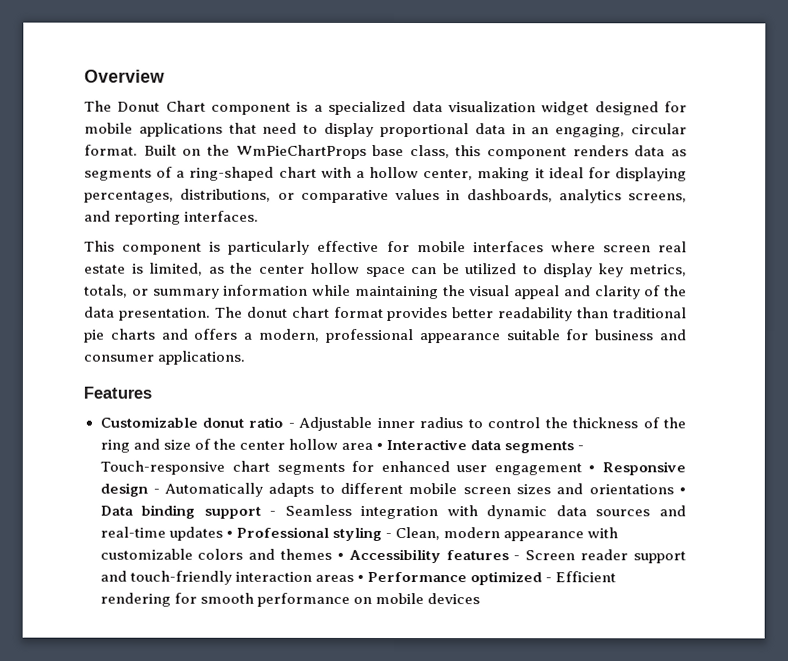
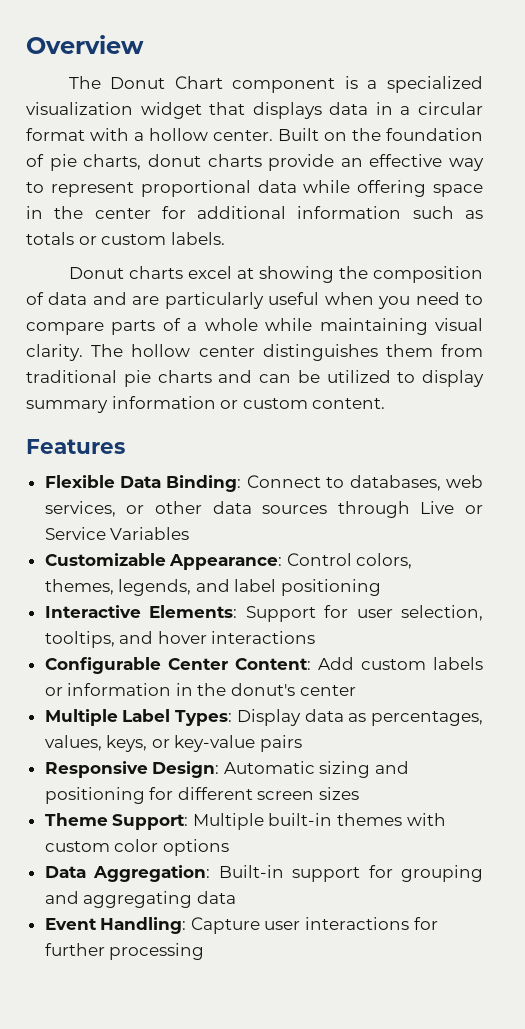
- The Donut Chart component is a specialized data visualization widget designed for mobile applications that need to display proportional data in an engaging, circular format. Built on the WmPieChartProps base class, this component renders data as segments of a ring-shaped chart with a hollow center, making it ideal for displaying percentages, distributions, or comparative values in dashboards, analytics screens, and reporting interfaces.
- This component is particularly effective for mobile interfaces where screen real estate is limited, as the center hollow space can be utilized to display key metrics, totals, or summary information while maintaining the visual appeal and clarity of the data presentation. The donut chart format provides better readability than traditional pie charts and offers a modern, professional appearance suitable for business and consumer applications.
+ The Donut Chart component is a specialized visualization widget that displays data in a circular format with a hollow center. Built on the foundation of pie charts, donut charts provide an effective way to represent proportional data while offering space in the center for additional information such as totals or custom labels.
+ Donut charts excel at showing the composition of data and are particularly useful when you need to compare parts of a whole while maintaining visual clarity. The hollow center distinguishes them from traditional pie charts and can be utilized to display summary information or custom content.
  Features
- Customizable donut ratio - Adjustable inner radius to control the thickness of the ring and size of the center hollow area • Interactive data segments - Touch-responsive chart segments for enhanced user engagement • Responsive design - Automatically adapts to different mobile screen sizes and orientations • Data binding support - Seamless integration with dynamic data sources and real-time updates • Professional styling - Clean, modern appearance with customizable colors and themes • Accessibility features - Screen reader support and touch-friendly interaction areas • Performance optimized - Efficient rendering for smooth performance on mobile devices
+ Flexible Data Binding: Connect to databases, web services, or other data sources through Live or Service Variables
+ Customizable Appearance: Control colors, themes, legends, and label positioning
+ Interactive Elements: Support for user selection, tooltips, and hover interactions
+ Configurable Center Content: Add custom labels or information in the donut's center
+ Multiple Label Types: Display data as percentages, values, keys, or key-value pairs
+ Responsive Design: Automatic sizing and positioning for different screen sizes
+ Theme Support: Multiple built-in themes with custom color options
+ Data Aggregation: Built-in support for grouping and aggregating data
+ Event Handling: Capture user interactions for further processing

